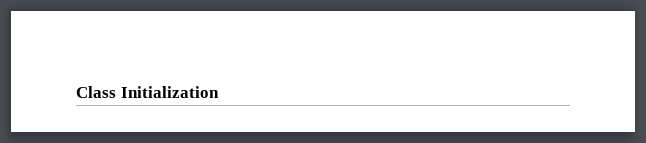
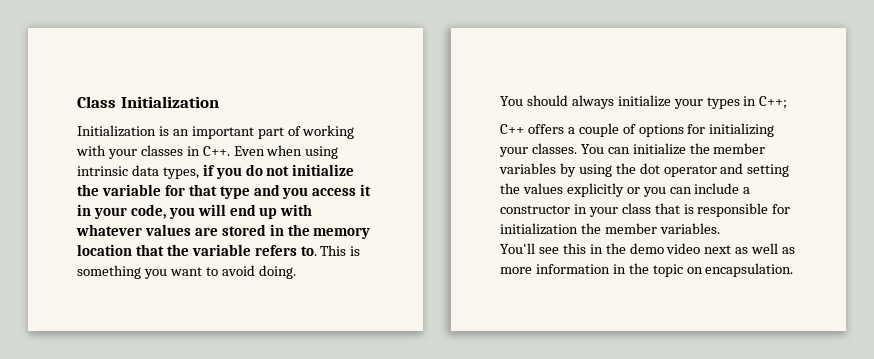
+ Initialization is an important part of working with your classes in C++. Even when using intrinsic data types, if you do not initialize the variable for that type and you access it in your code, you will end up with whatever values are stored in the memory location that the variable refers to. This is something you want to avoid doing.
+ You should always initialize your types in C++;
+ C++ offers a couple of options for initializing your classes. You can initialize the member variables by using the dot operator and setting the values explicitly or you can include a constructor in your class that is responsible for initialization the member variables.
+ You'll see this in the demo video next as well as more information in the topic on encapsulation.

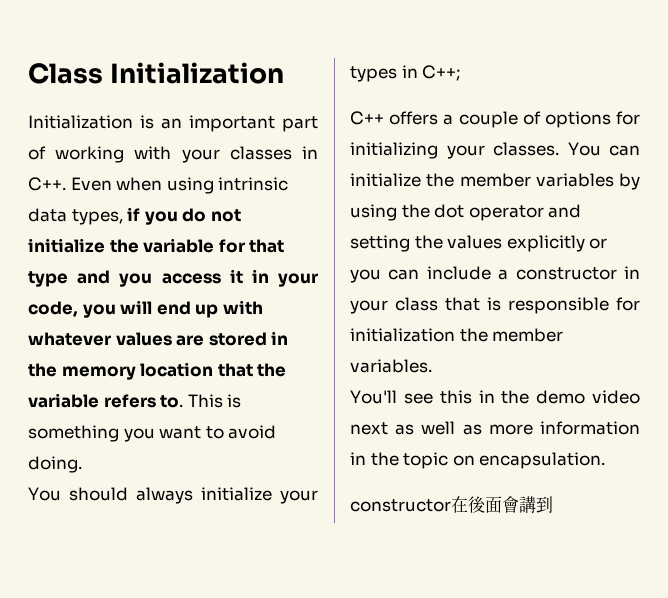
+ constructor在後面會講到

